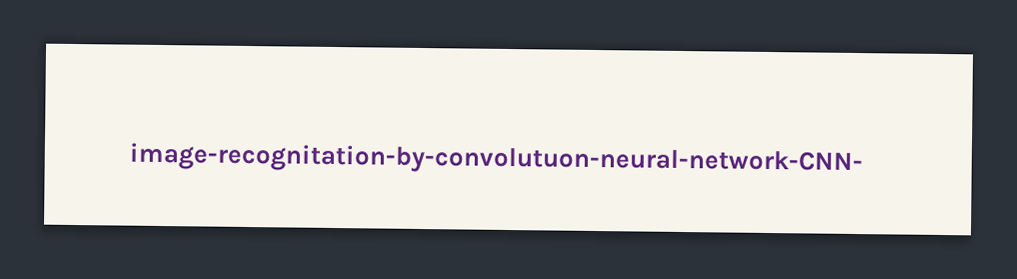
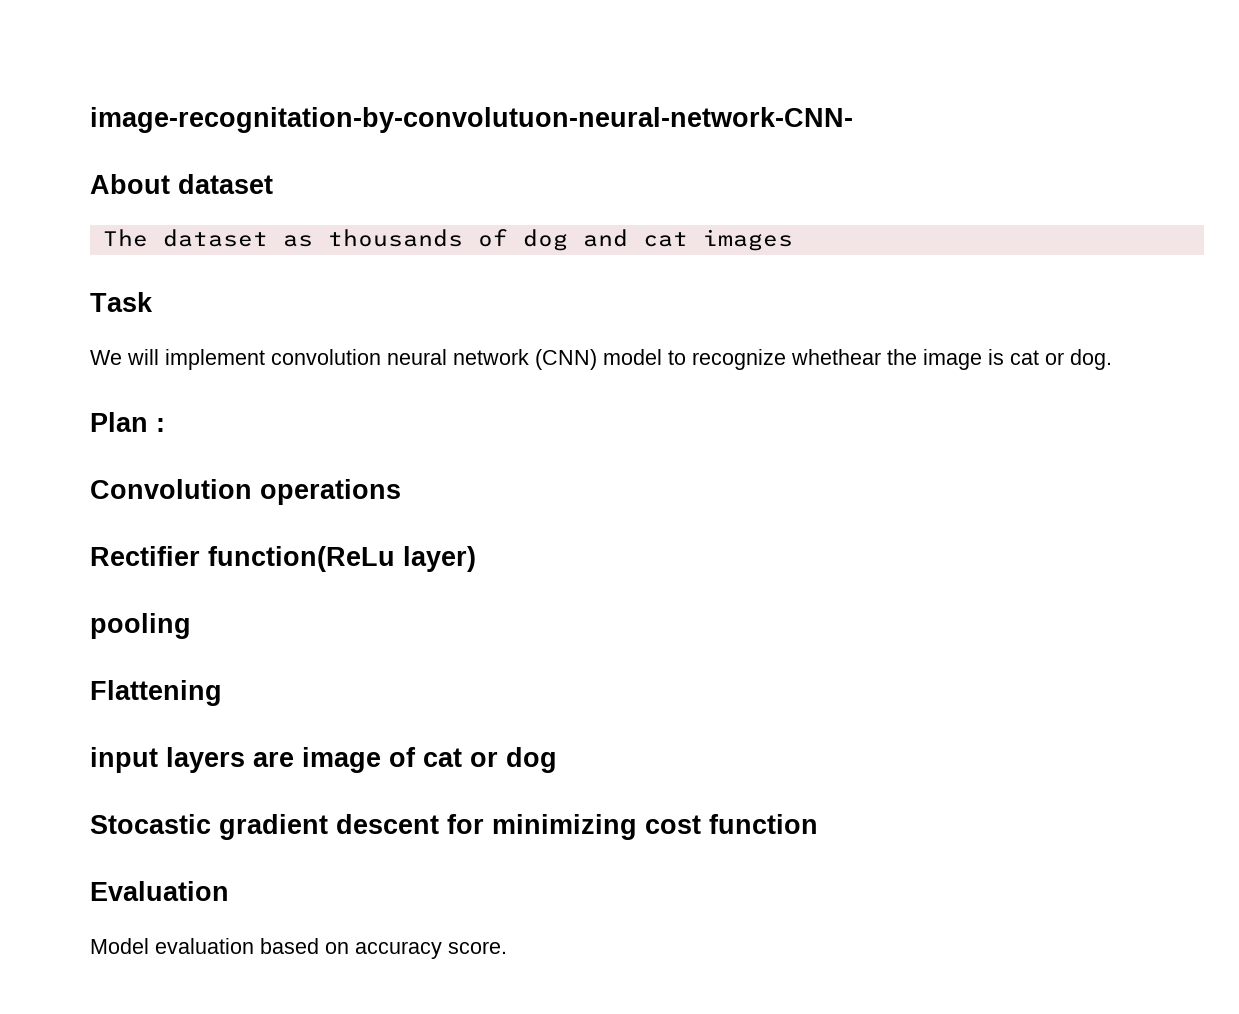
+ About dataset
+ The dataset as thousands of dog and cat images
+ Task
+ We will implement convolution neural network (CNN) model to recognize whethear the image is cat or dog.
+ Plan :
+ Convolution operations
+ Rectifier function(ReLu layer)
+ pooling
+ Flattening
+ input layers are image of cat or dog
+ Stocastic gradient descent for minimizing cost function
+ Evaluation
+ Model evaluation based on accuracy score.

